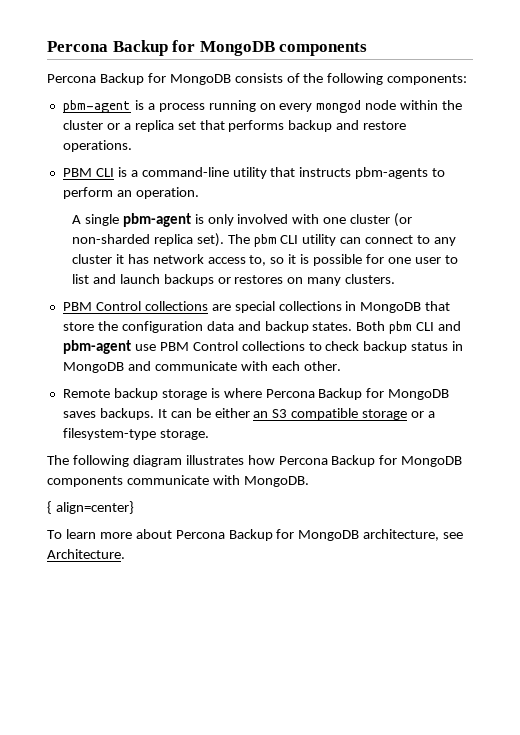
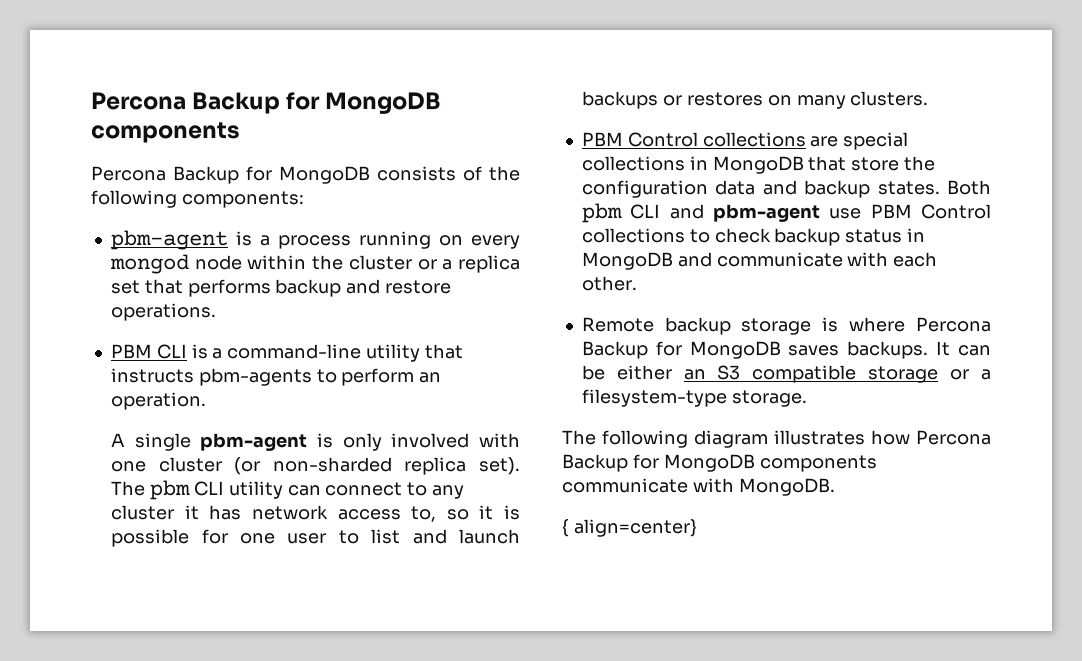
- To learn more about Percona Backup for MongoDB architecture, see Architecture.

